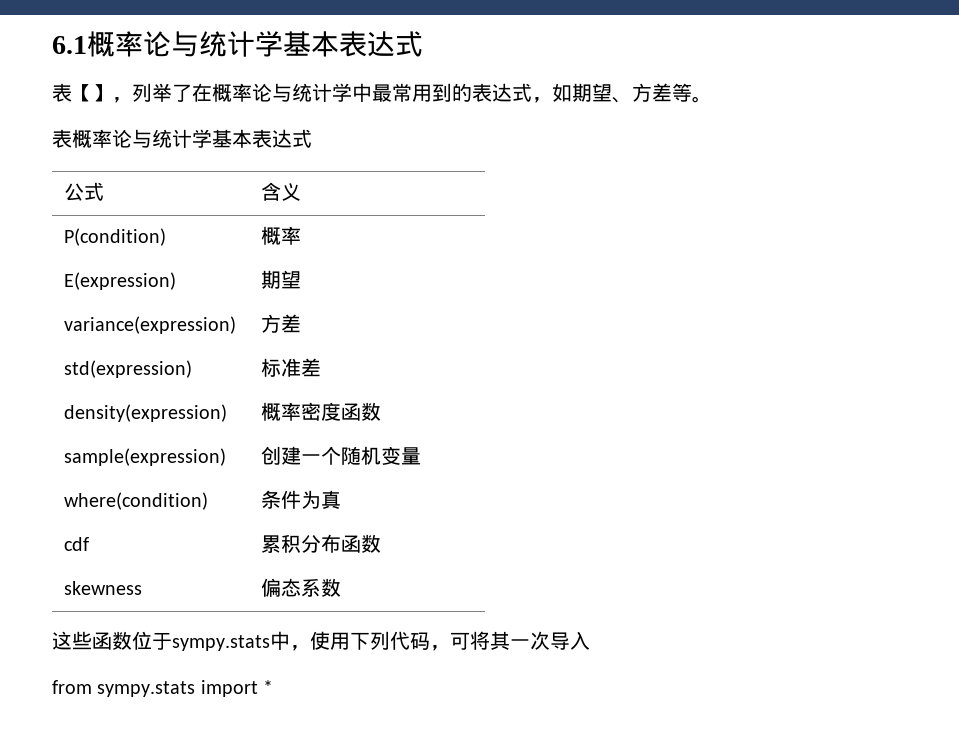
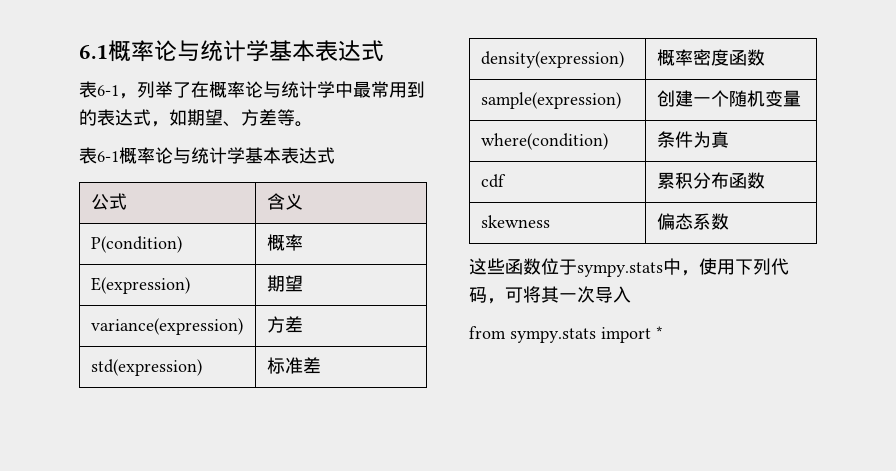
- 表【】，列举了在概率论与统计学中最常用到的表达式，如期望、方差等。
+ 表6-1，列举了在概率论与统计学中最常用到的表达式，如期望、方差等。
- 表概率论与统计学基本表达式
+ 表6-1概率论与统计学基本表达式

